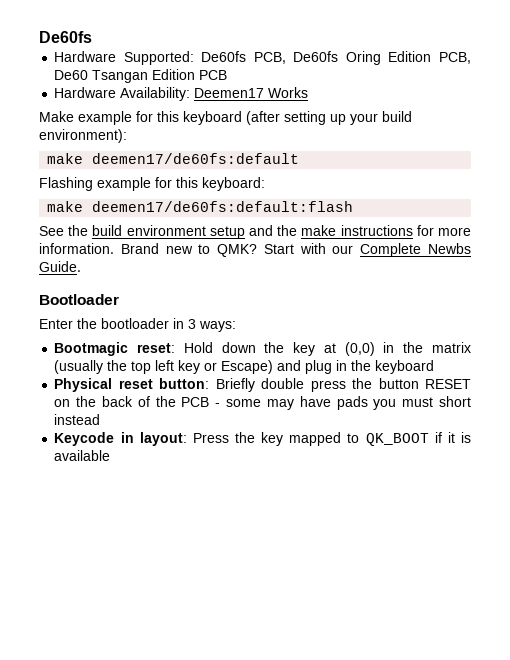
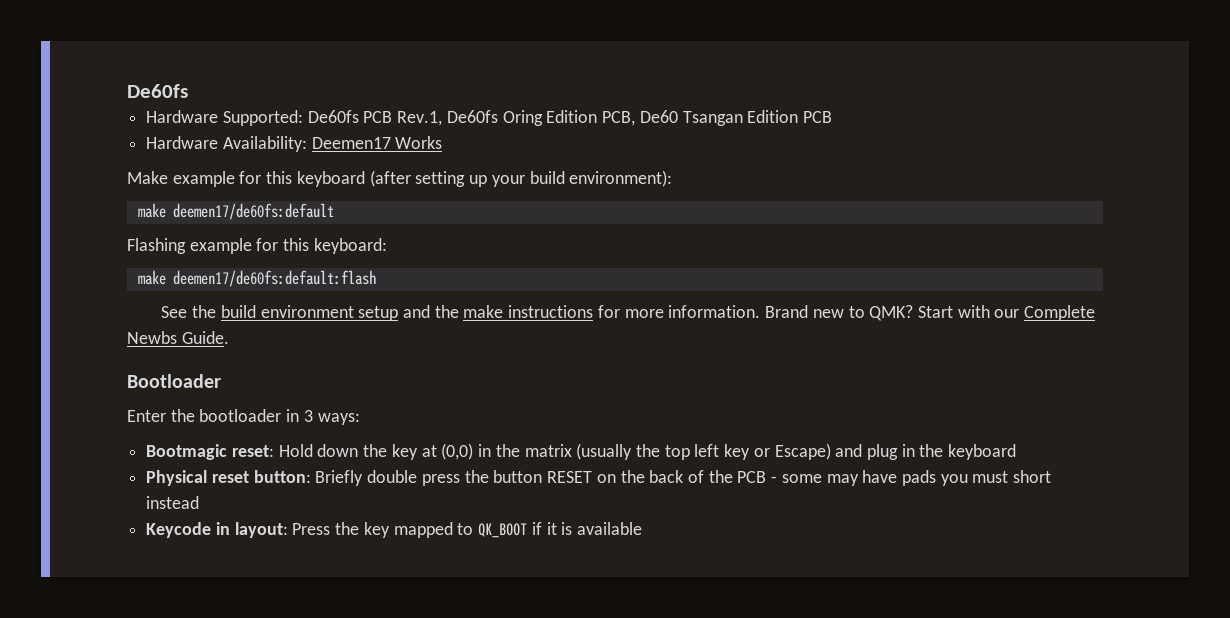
- Hardware Supported: De60fs PCB, De60fs Oring Edition PCB, De60 Tsangan Edition PCB
+ Hardware Supported: De60fs PCB Rev.1, De60fs Oring Edition PCB, De60 Tsangan Edition PCB

